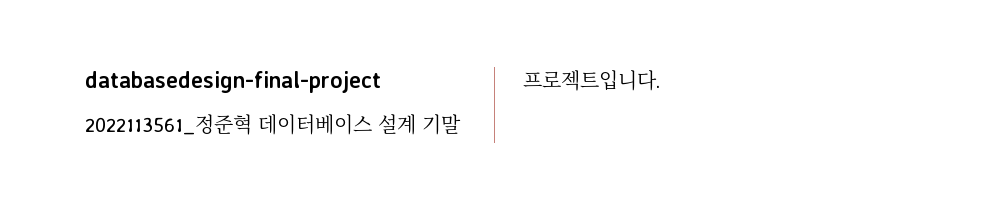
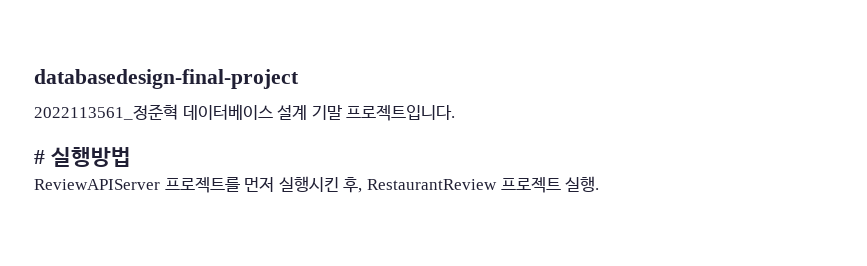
+ # 실행방법
+ ReviewAPIServer 프로젝트를 먼저 실행시킨 후, RestaurantReview 프로젝트 실행.

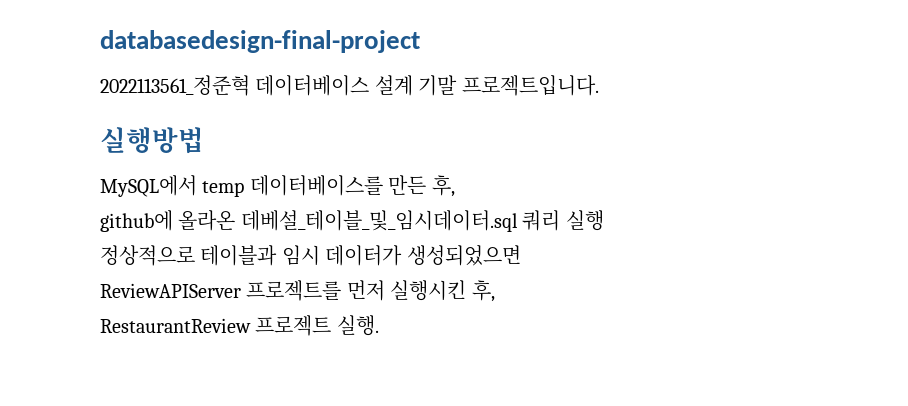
- # 실행방법
+ 실행방법
+ MySQL에서 temp 데이터베이스를 만든 후,
+ github에 올라온 데베설_테이블_및_임시데이터.sql 쿼리 실행
+ 정상적으로 테이블과 임시 데이터가 생성되었으면
- ReviewAPIServer 프로젝트를 먼저 실행시킨 후, RestaurantReview 프로젝트 실행.
+ ReviewAPIServer 프로젝트를 먼저 실행시킨 후,
+ RestaurantReview 프로젝트 실행.

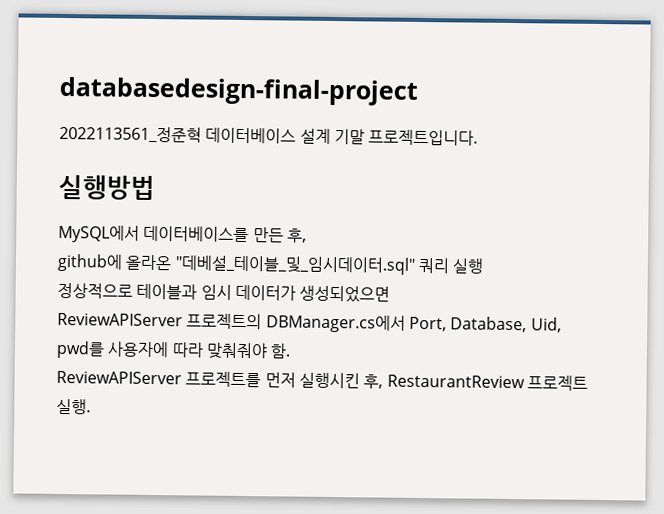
- MySQL에서 temp 데이터베이스를 만든 후,
+ MySQL에서 데이터베이스를 만든 후,
- github에 올라온 데베설_테이블_및_임시데이터.sql 쿼리 실행
+ github에 올라온 "데베설_테이블_및_임시데이터.sql" 쿼리 실행
+ ReviewAPIServer 프로젝트의 DBManager.cs에서 Port, Database, Uid, pwd를 사용자에 따라 맞춰줘야 함.
- ReviewAPIServer 프로젝트를 먼저 실행시킨 후,
- RestaurantReview 프로젝트 실행.
+ ReviewAPIServer 프로젝트를 먼저 실행시킨 후, RestaurantReview 프로젝트 실행.

